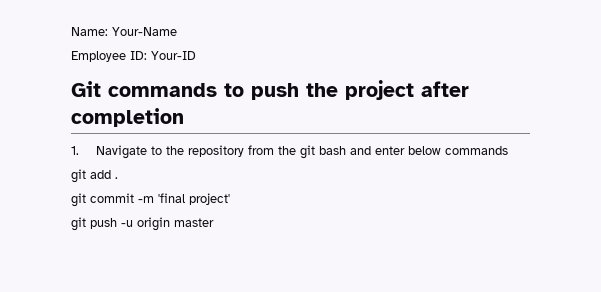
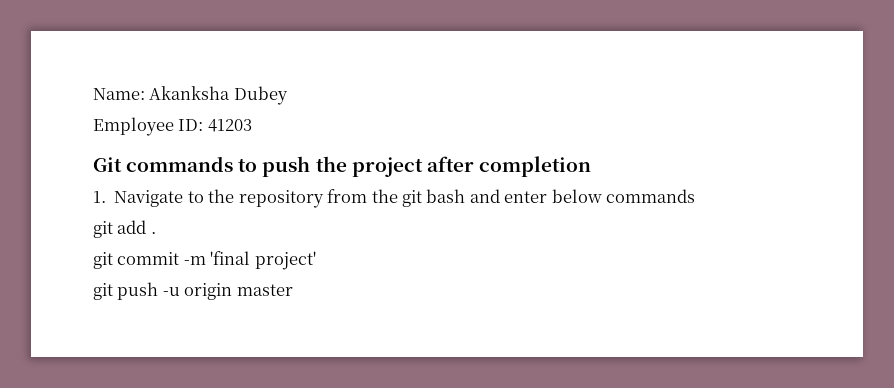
- Name: Your-Name
+ Name: Akanksha Dubey
- Employee ID: Your-ID
+ Employee ID: 41203

